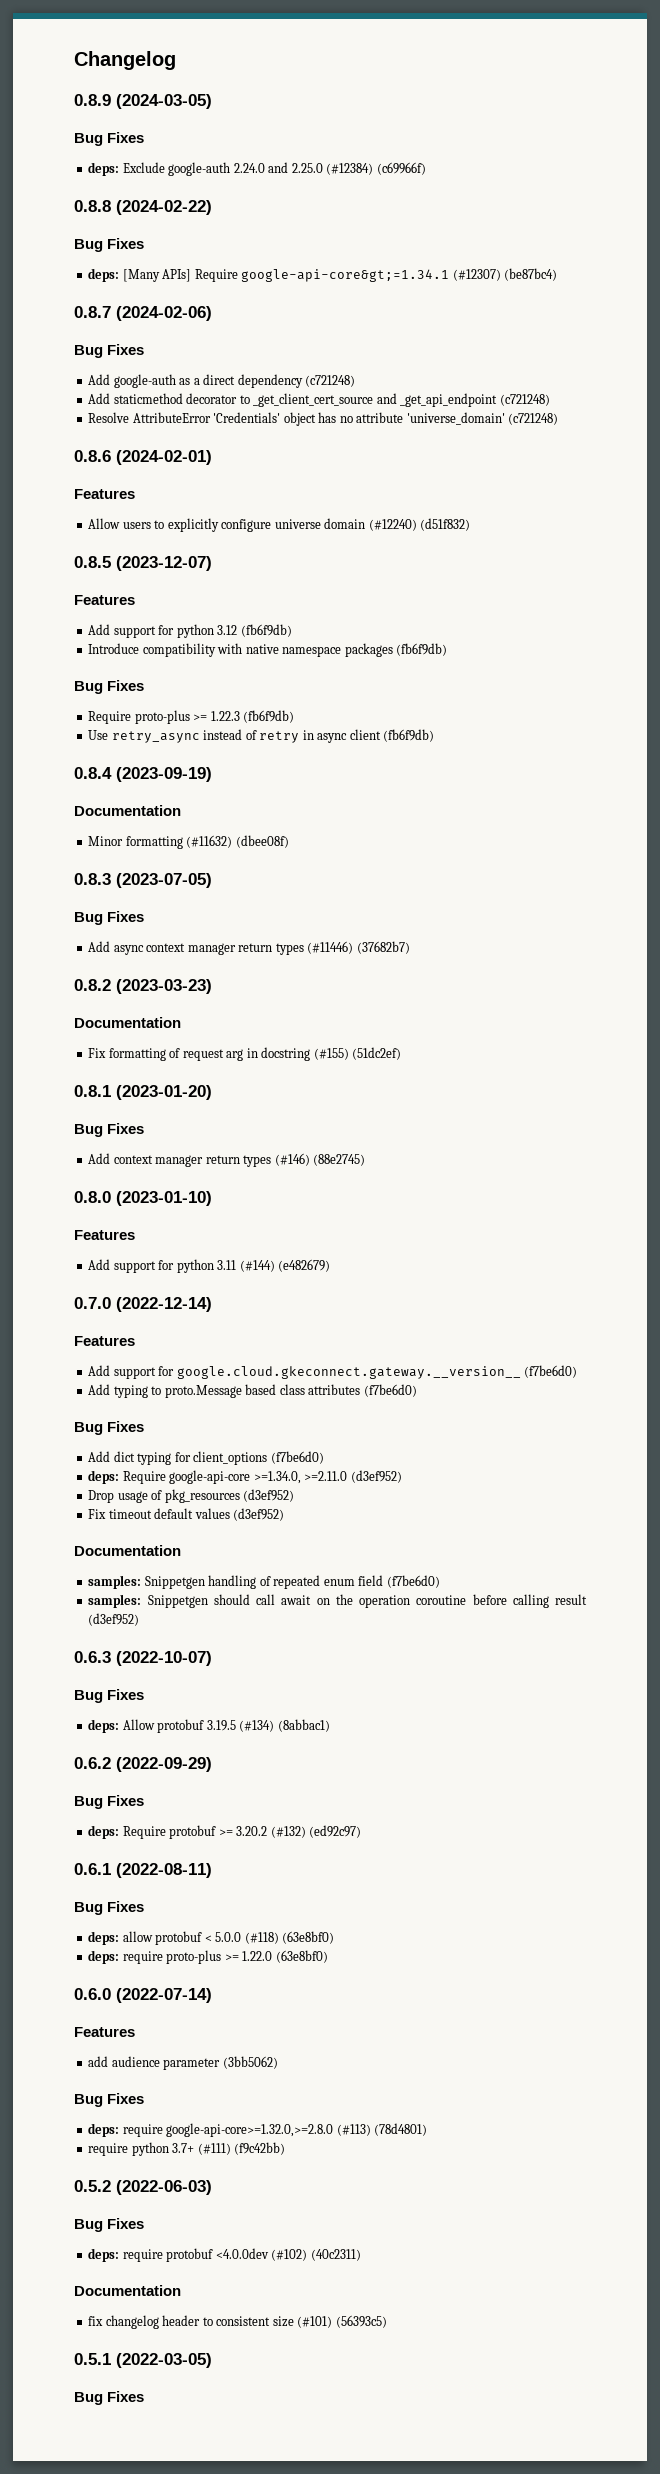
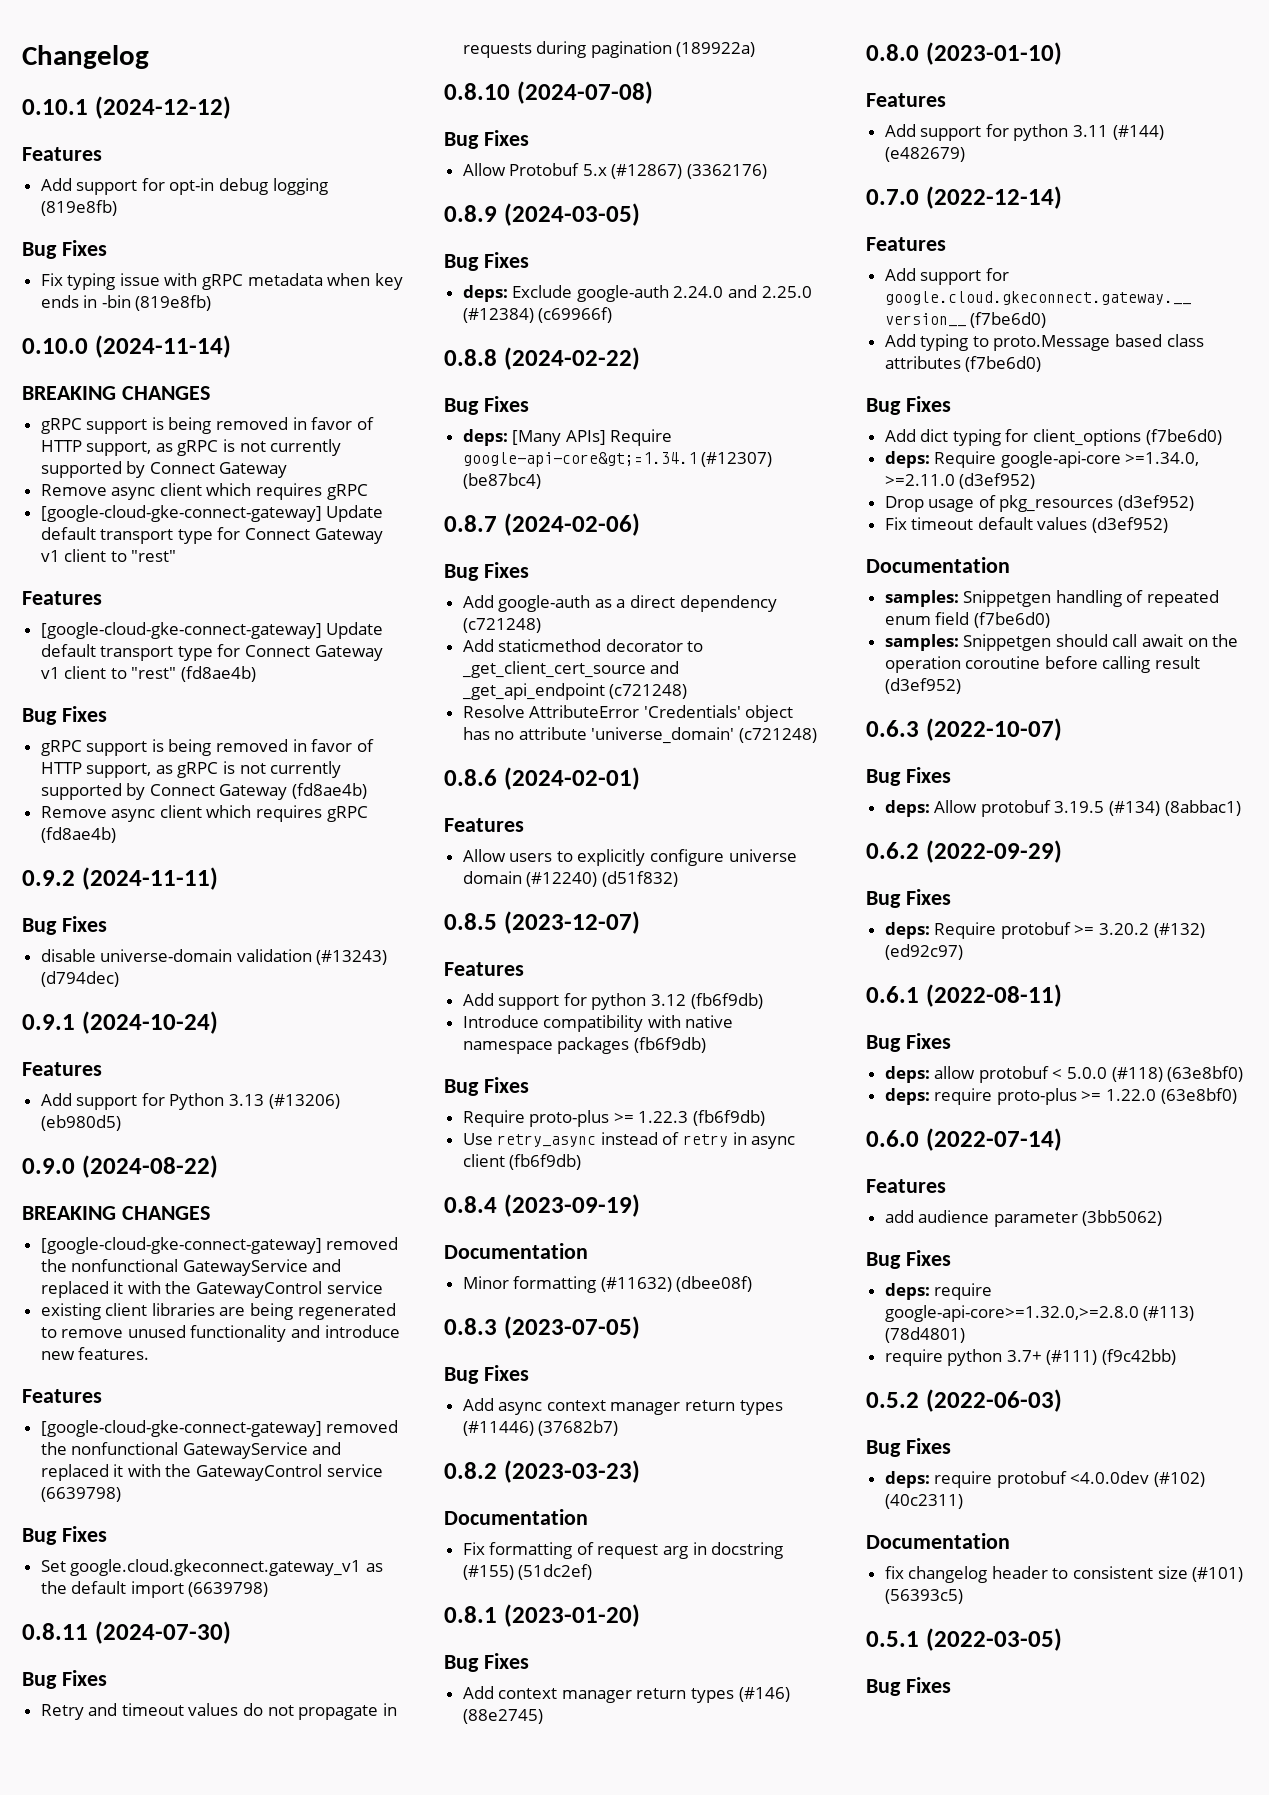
+ 0.10.1 (2024-12-12)
+ Features
+ Add support for opt-in debug logging (819e8fb)
+ Bug Fixes
+ Fix typing issue with gRPC metadata when key ends in -bin (819e8fb)
+ 0.10.0 (2024-11-14)
+ BREAKING CHANGES
+ gRPC support is being removed in favor of HTTP support, as gRPC is not currently supported by Connect Gateway
+ Remove async client which requires gRPC
+ [google-cloud-gke-connect-gateway] Update default transport type for Connect Gateway v1 client to "rest"
+ Features
+ [google-cloud-gke-connect-gateway] Update default transport type for Connect Gateway v1 client to "rest" (fd8ae4b)
+ Bug Fixes
+ gRPC support is being removed in favor of HTTP support, as gRPC is not currently supported by Connect Gateway (fd8ae4b)
+ Remove async client which requires gRPC (fd8ae4b)
+ 0.9.2 (2024-11-11)
+ Bug Fixes
+ disable universe-domain validation (#13243) (d794dec)
+ 0.9.1 (2024-10-24)
+ Features
+ Add support for Python 3.13 (#13206) (eb980d5)
+ 0.9.0 (2024-08-22)
+ BREAKING CHANGES
+ [google-cloud-gke-connect-gateway] removed the nonfunctional GatewayService and replaced it with the GatewayControl service
+ existing client libraries are being regenerated to remove unused functionality and introduce new features.
+ Features
+ [google-cloud-gke-connect-gateway] removed the nonfunctional GatewayService and replaced it with the GatewayControl service (6639798)
+ Bug Fixes
+ Set google.cloud.gkeconnect.gateway_v1 as the default import (6639798)
+ 0.8.11 (2024-07-30)
+ Bug Fixes
+ Retry and timeout values do not propagate in requests during pagination (189922a)
+ 0.8.10 (2024-07-08)
+ Bug Fixes
+ Allow Protobuf 5.x (#12867) (3362176)

